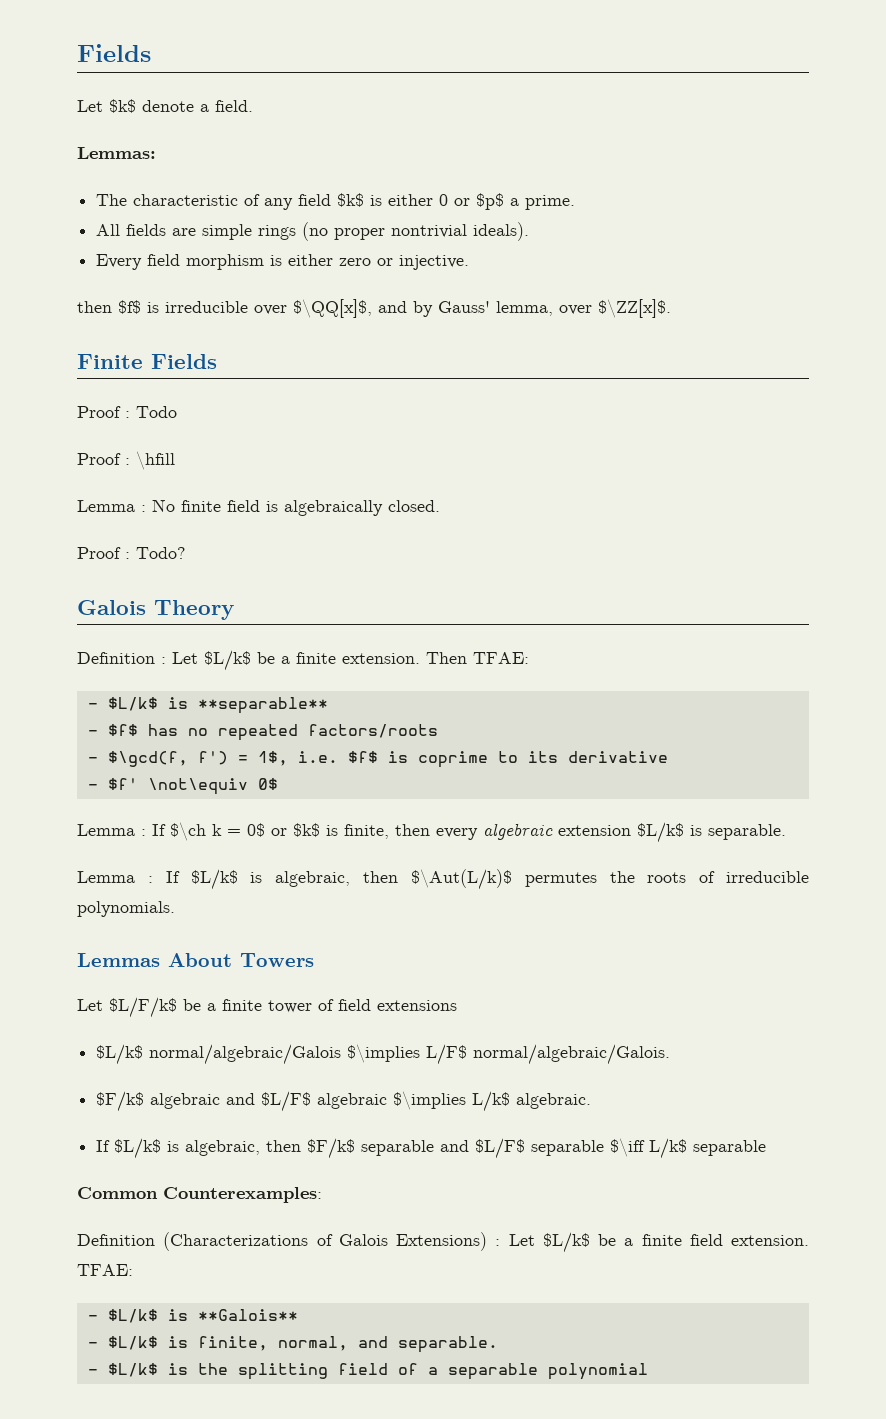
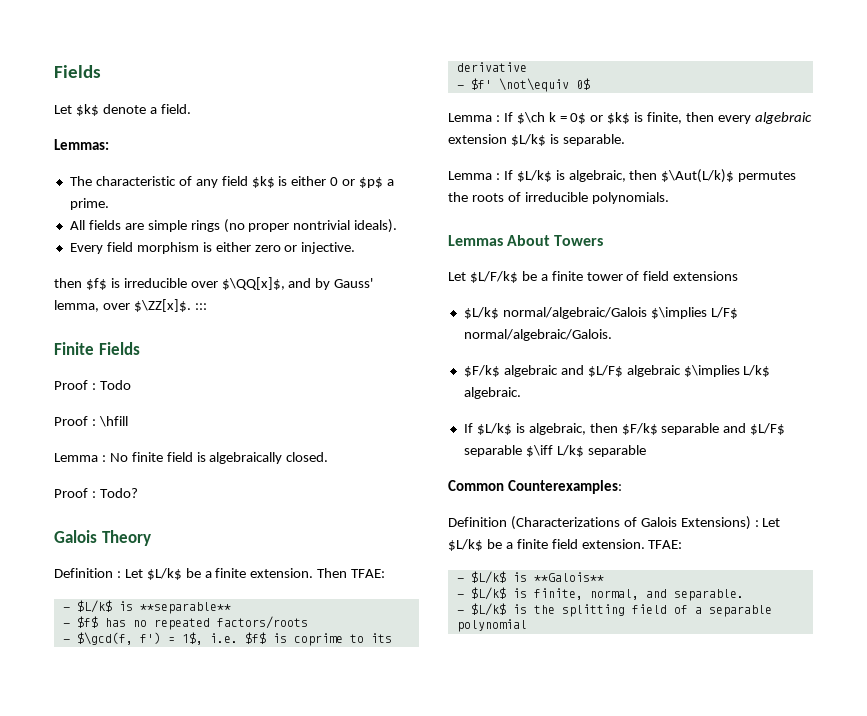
- then $f$ is irreducible over $\QQ[x]$, and by Gauss' lemma, over $\ZZ[x]$.
+ then $f$ is irreducible over $\QQ[x]$, and by Gauss' lemma, over $\ZZ[x]$. :::

